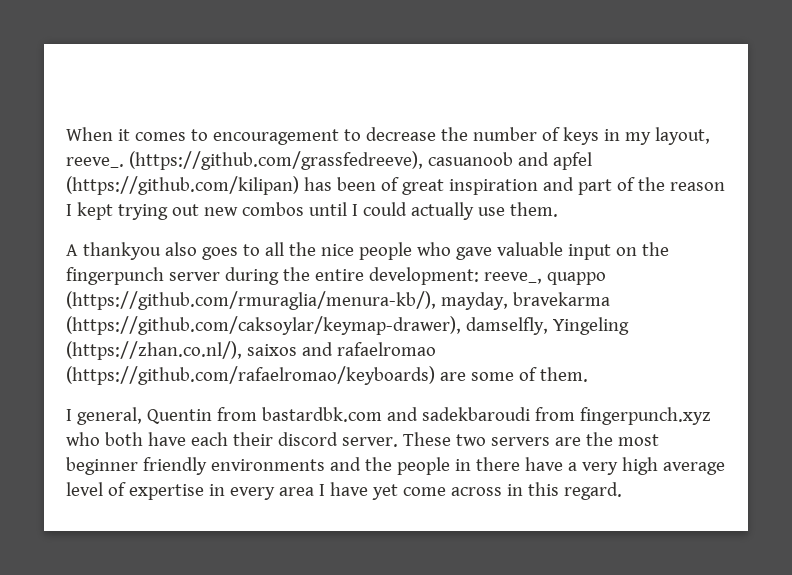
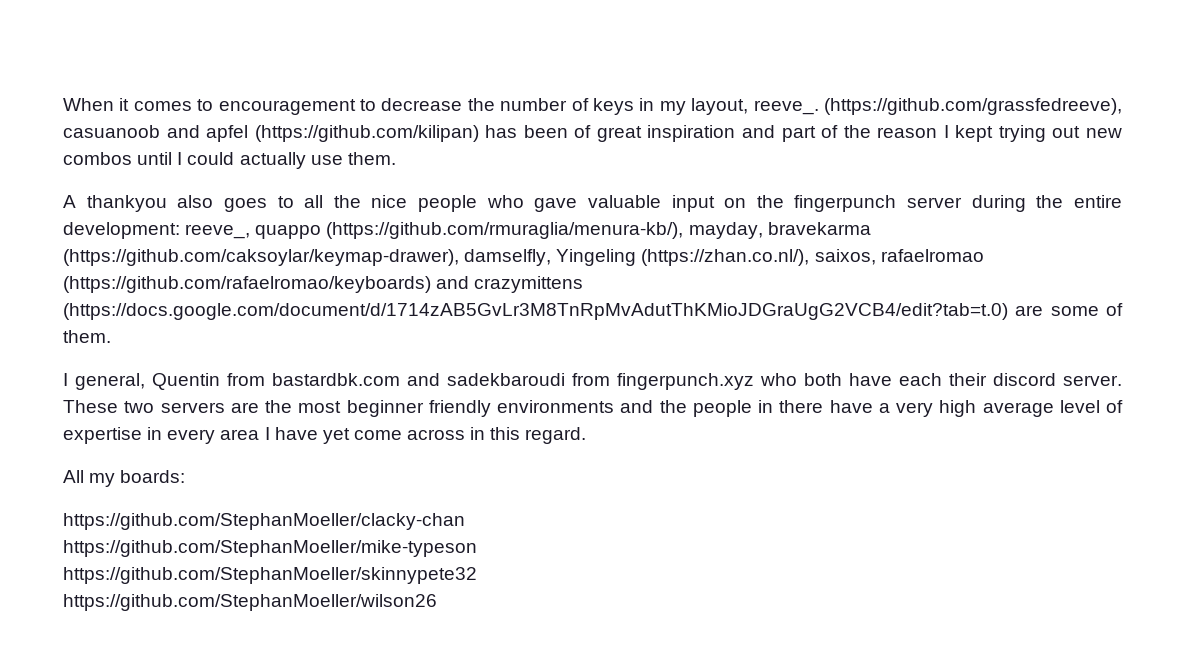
- A thankyou also goes to all the nice people who gave valuable input on the fingerpunch server during the entire development: reeve_, quappo (https://github.com/rmuraglia/menura-kb/), mayday, bravekarma (https://github.com/caksoylar/keymap-drawer), damselfly, Yingeling (https://zhan.co.nl/), saixos and rafaelromao (https://github.com/rafaelromao/keyboards) are some of them.
+ A thankyou also goes to all the nice people who gave valuable input on the fingerpunch server during the entire development: reeve_, quappo (https://github.com/rmuraglia/menura-kb/), mayday, bravekarma (https://github.com/caksoylar/keymap-drawer), damselfly, Yingeling (https://zhan.co.nl/), saixos, rafaelromao (https://github.com/rafaelromao/keyboards) and crazymittens (https://docs.google.com/document/d/1714zAB5GvLr3M8TnRpMvAdutThKMioJDGraUgG2VCB4/edit?tab=t.0) are some of them.
+ All my boards:
+ https://github.com/StephanMoeller/clacky-chan
+ https://github.com/StephanMoeller/mike-typeson
+ https://github.com/StephanMoeller/skinnypete32
+ https://github.com/StephanMoeller/wilson26

